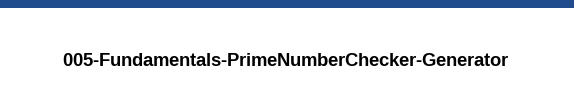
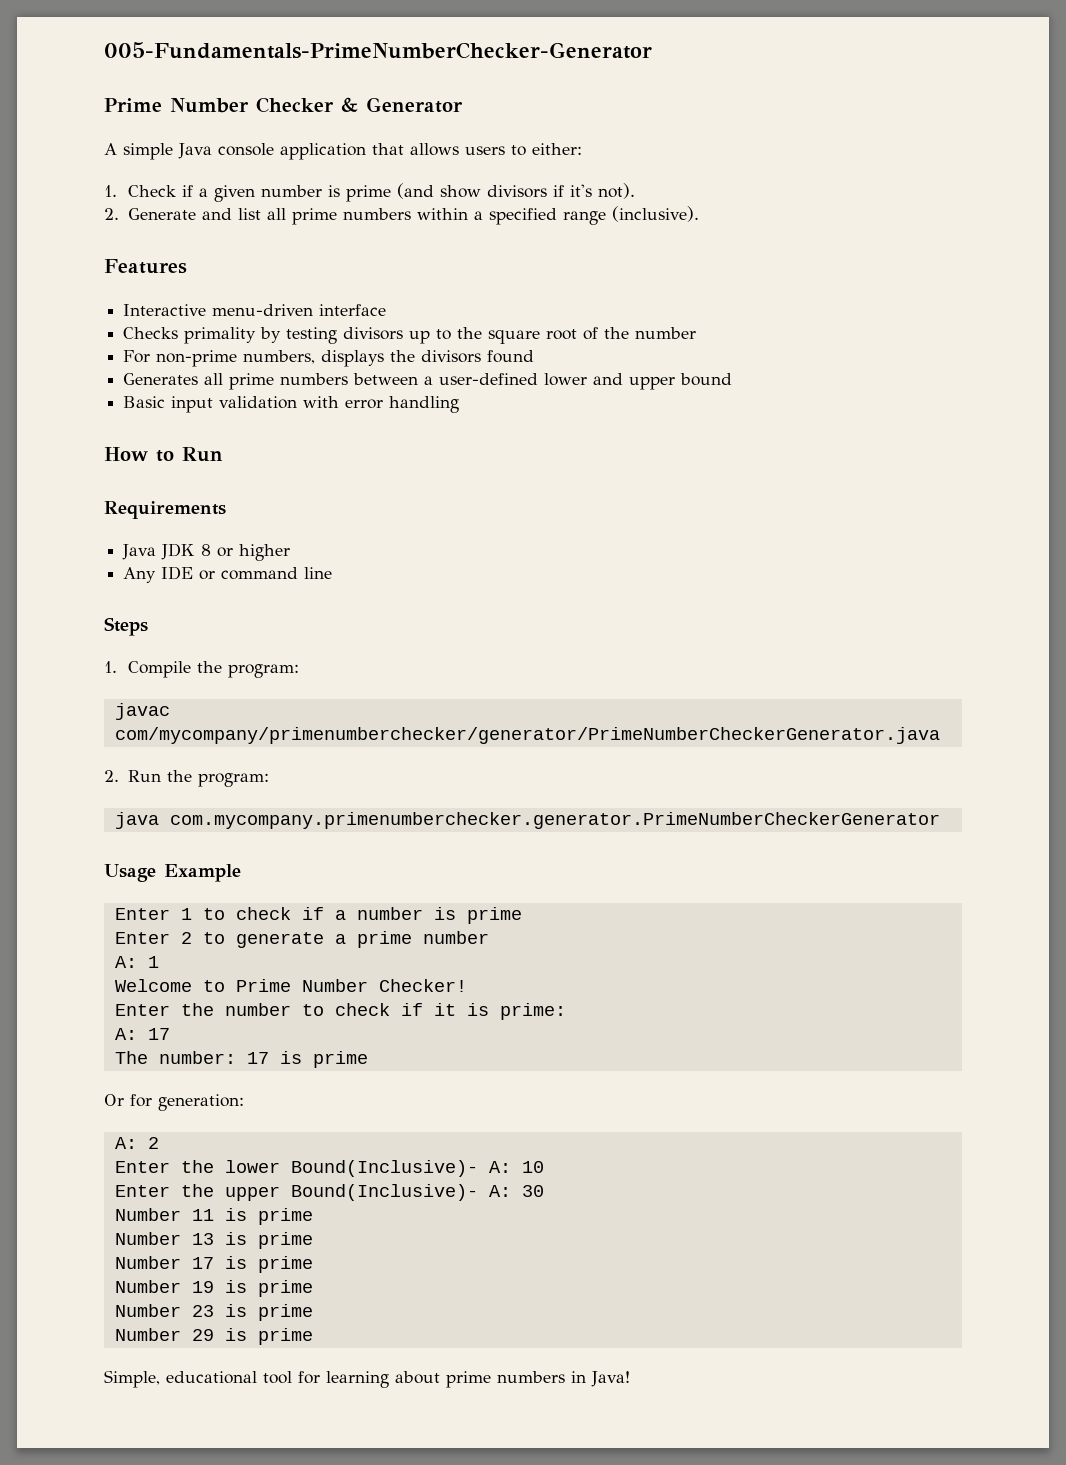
+ Prime Number Checker & Generator
+ A simple Java console application that allows users to either:
+ 1. Check if a given number is prime (and show divisors if it's not).
+ 2. Generate and list all prime numbers within a specified range (inclusive).
+ Features
+ Interactive menu-driven interface
+ Checks primality by testing divisors up to the square root of the number
+ For non-prime numbers, displays the divisors found
+ Generates all prime numbers between a user-defined lower and upper bound
+ Basic input validation with error handling
+ How to Run
+ Requirements
+ Java JDK 8 or higher
+ Any IDE or command line
+ Steps
+ 1. Compile the program:
+ javac com/mycompany/primenumberchecker/generator/PrimeNumberCheckerGenerator.java
+ 2. Run the program:
+ java com.mycompany.primenumberchecker.generator.PrimeNumberCheckerGenerator
+ Usage Example
+ Enter 1 to check if a number is prime
+ Enter 2 to generate a prime number
+ A: 1
+ Welcome to Prime Number Checker!
+ Enter the number to check if it is prime:
+ A: 17
+ The number: 17 is prime
+ Or for generation:
+ A: 2
+ Enter the lower Bound(Inclusive)- A: 10
+ Enter the upper Bound(Inclusive)- A: 30
+ Number 11 is prime
+ Number 13 is prime
+ Number 17 is prime
+ Number 19 is prime
+ Number 23 is prime
+ Number 29 is prime
+ Simple, educational tool for learning about prime numbers in Java!

